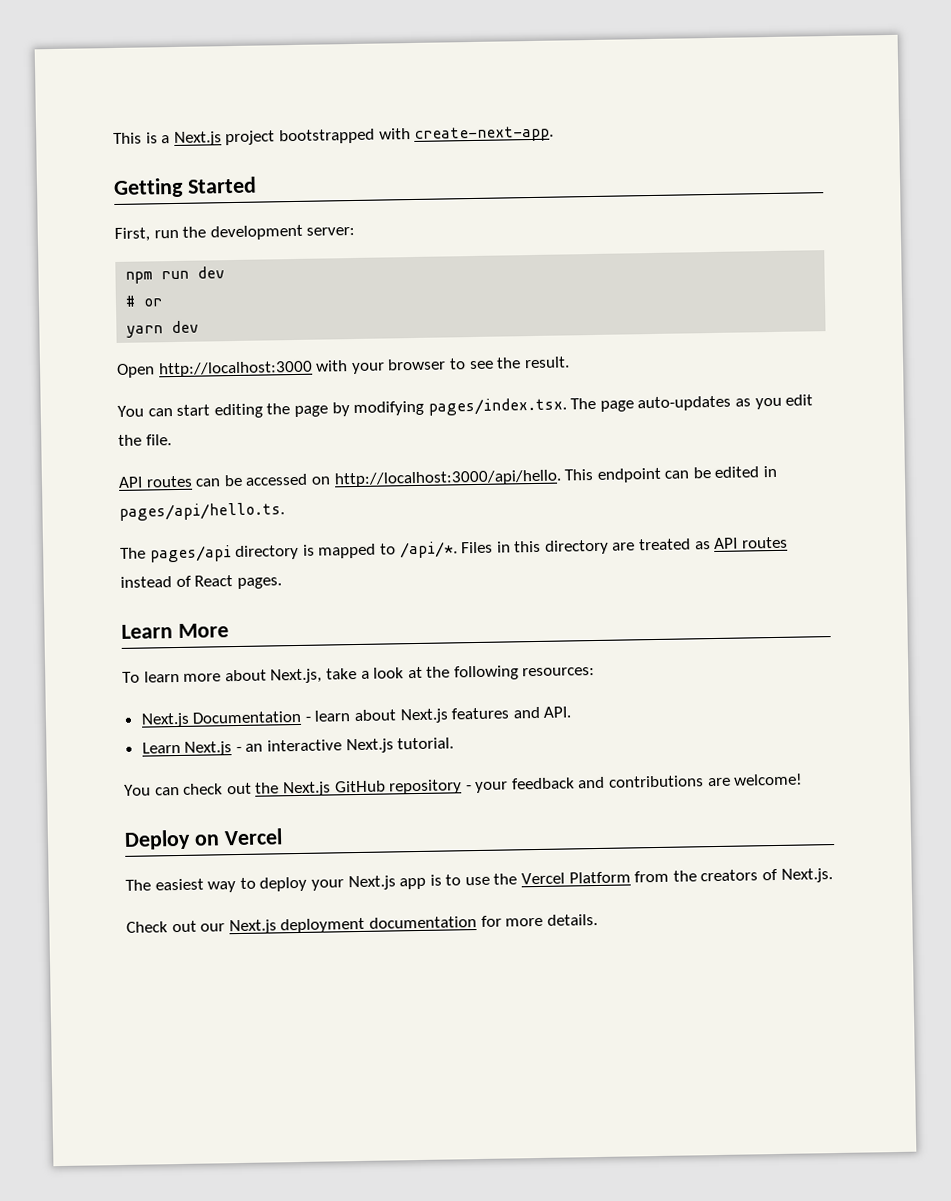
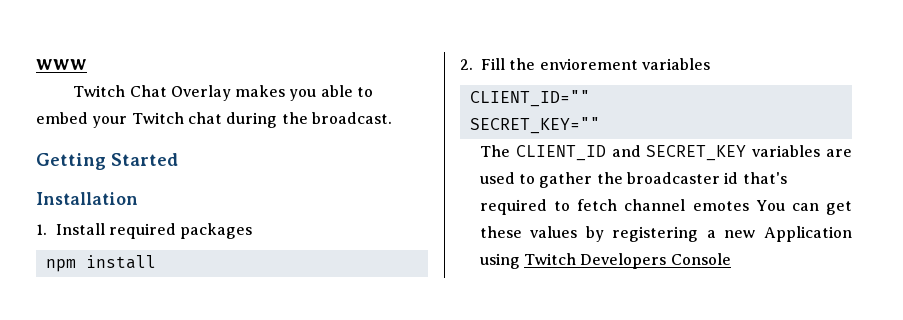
- This is a Next.js project bootstrapped with create-next-app.
+ WWW
+ Twitch Chat Overlay makes you able to embed your Twitch chat during the broadcast.
  Getting Started
- First, run the development server:
- npm run dev
- # or
- yarn dev
- Open http://localhost:3000 with your browser to see the result.
- You can start editing the page by modifying pages/index.tsx. The page auto-updates as you edit the file.
- API routes can be accessed on http://localhost:3000/api/hello. This endpoint can be edited in pages/api/hello.ts.
- The pages/api directory is mapped to /api/*. Files in this directory are treated as API routes instead of React pages.
- Learn More
- To learn more about Next.js, take a look at the following resources:
- Next.js Documentation - learn about Next.js features and API.
- Learn Next.js - an interactive Next.js tutorial.
- You can check out the Next.js GitHub repository - your feedback and contributions are welcome!
- Deploy on Vercel
- The easiest way to deploy your Next.js app is to use the Vercel Platform from the creators of Next.js.
- Check out our Next.js deployment documentation for more details.
+ Installation
+ 1. Install required packages
+ npm install
+ 2. Fill the enviorement variables
+ CLIENT_ID=""
+ SECRET_KEY=""
+ The CLIENT_ID and SECRET_KEY variables are used to gather the broadcaster id that's required to fetch channel emotes You can get these values by registering a new Application using Twitch Developers Console

